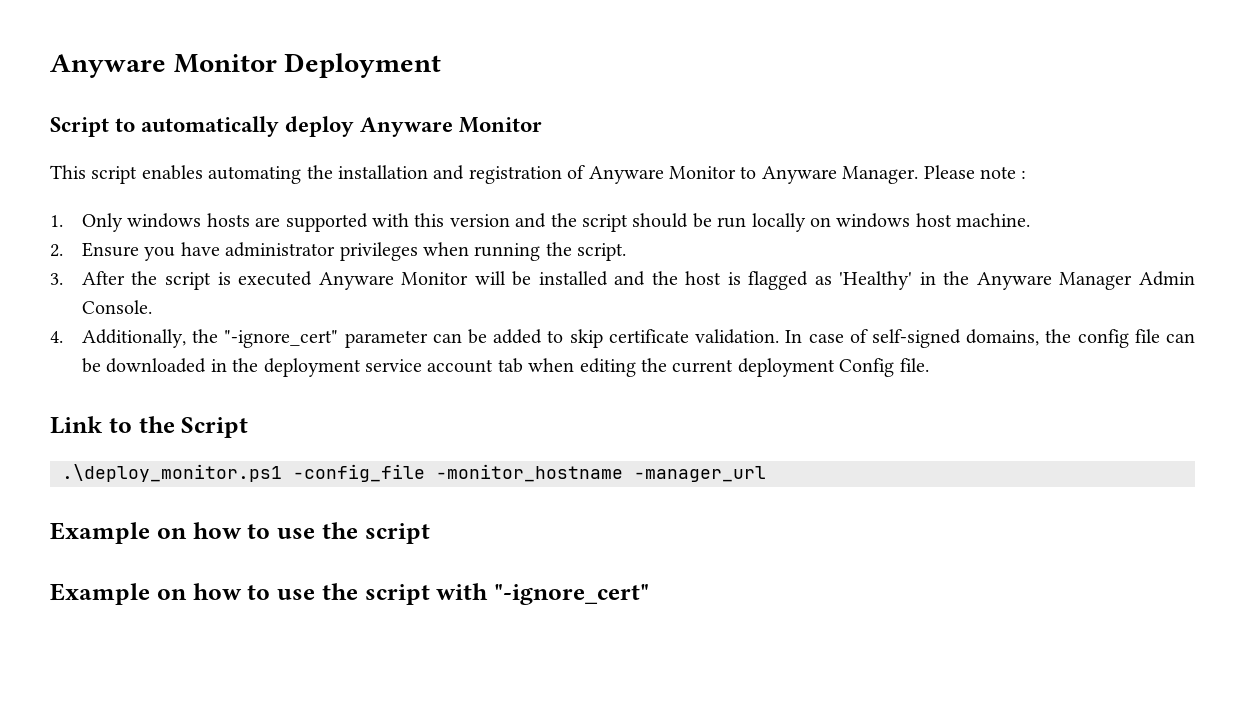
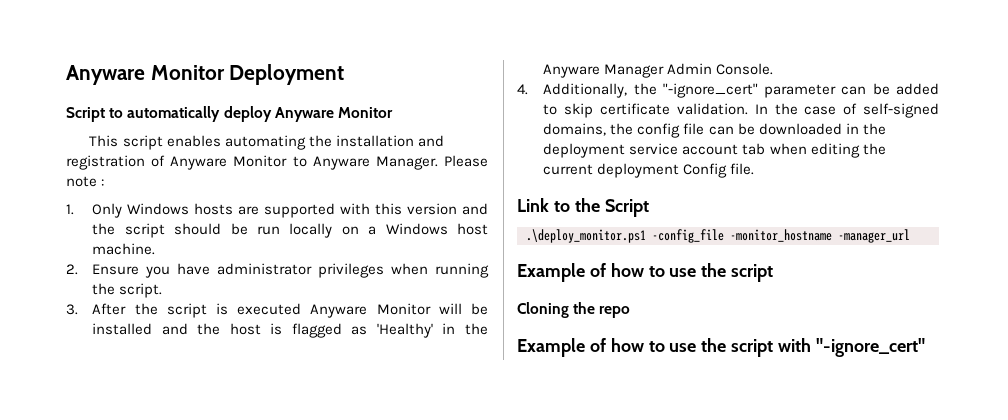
- 1. Only windows hosts are supported with this version and the script should be run locally on windows host machine.
+ 1. Only Windows hosts are supported with this version and the script should be run locally on a Windows host machine.
- In case of self-signed domains, the config file can be downloaded in the deployment service account tab when editing the current deployment Config file.
+ In the case of self-signed domains, the config file can be downloaded in the deployment service account tab when editing the current deployment Config file.
  .\deploy_monitor.ps1 -config_file -monitor_hostname -manager_url
- Example on how to use the script
- Example on how to use the script with "-ignore_cert"
+ Example of how to use the script
+ Cloning the repo
+ Example of how to use the script with "-ignore_cert"

